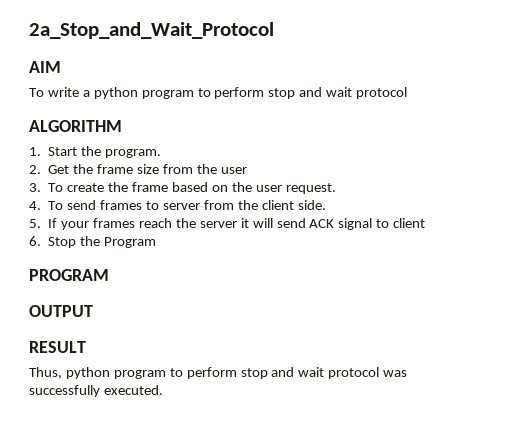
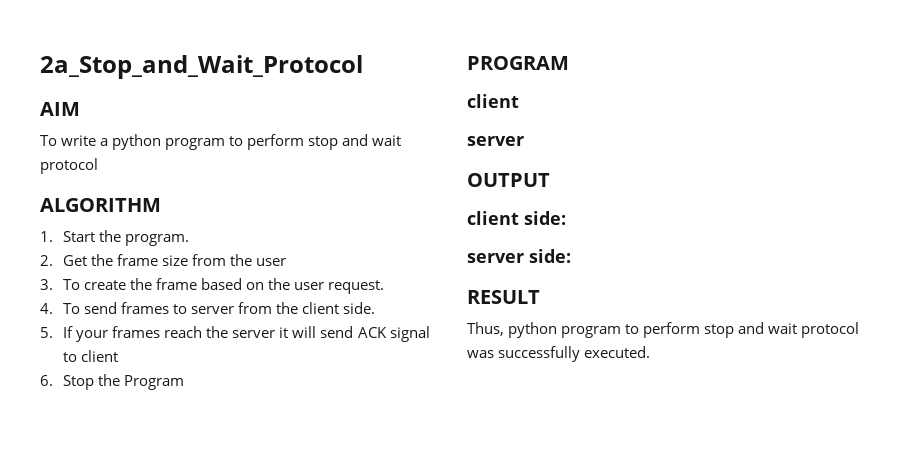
  PROGRAM
+ client
+ server
+ client side:
+ server side:

